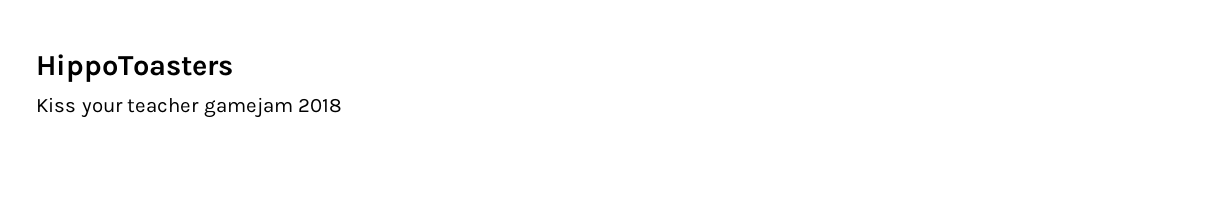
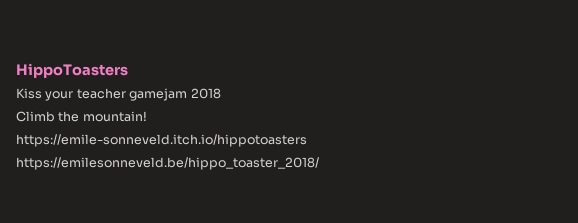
+ Climb the mountain!
+ https://emile-sonneveld.itch.io/hippotoasters
+ https://emilesonneveld.be/hippo_toaster_2018/

